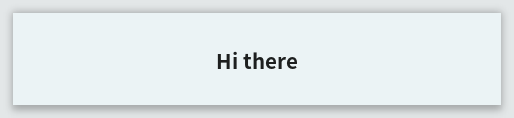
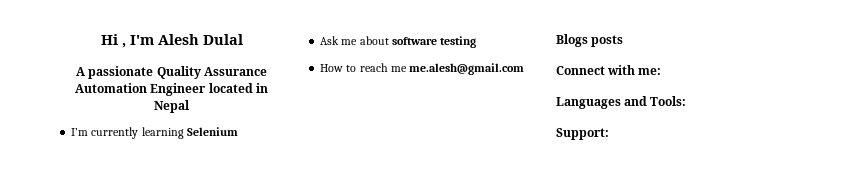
- Hi there
+ Hi , I'm Alesh Dulal
+ A passionate Quality Assurance Automation Engineer located in Nepal
+ I’m currently learning Selenium
+ Ask me about software testing
+ How to reach me me.alesh@gmail.com
+ Blogs posts
+ Connect with me:
+ Languages and Tools:
+ Support:

